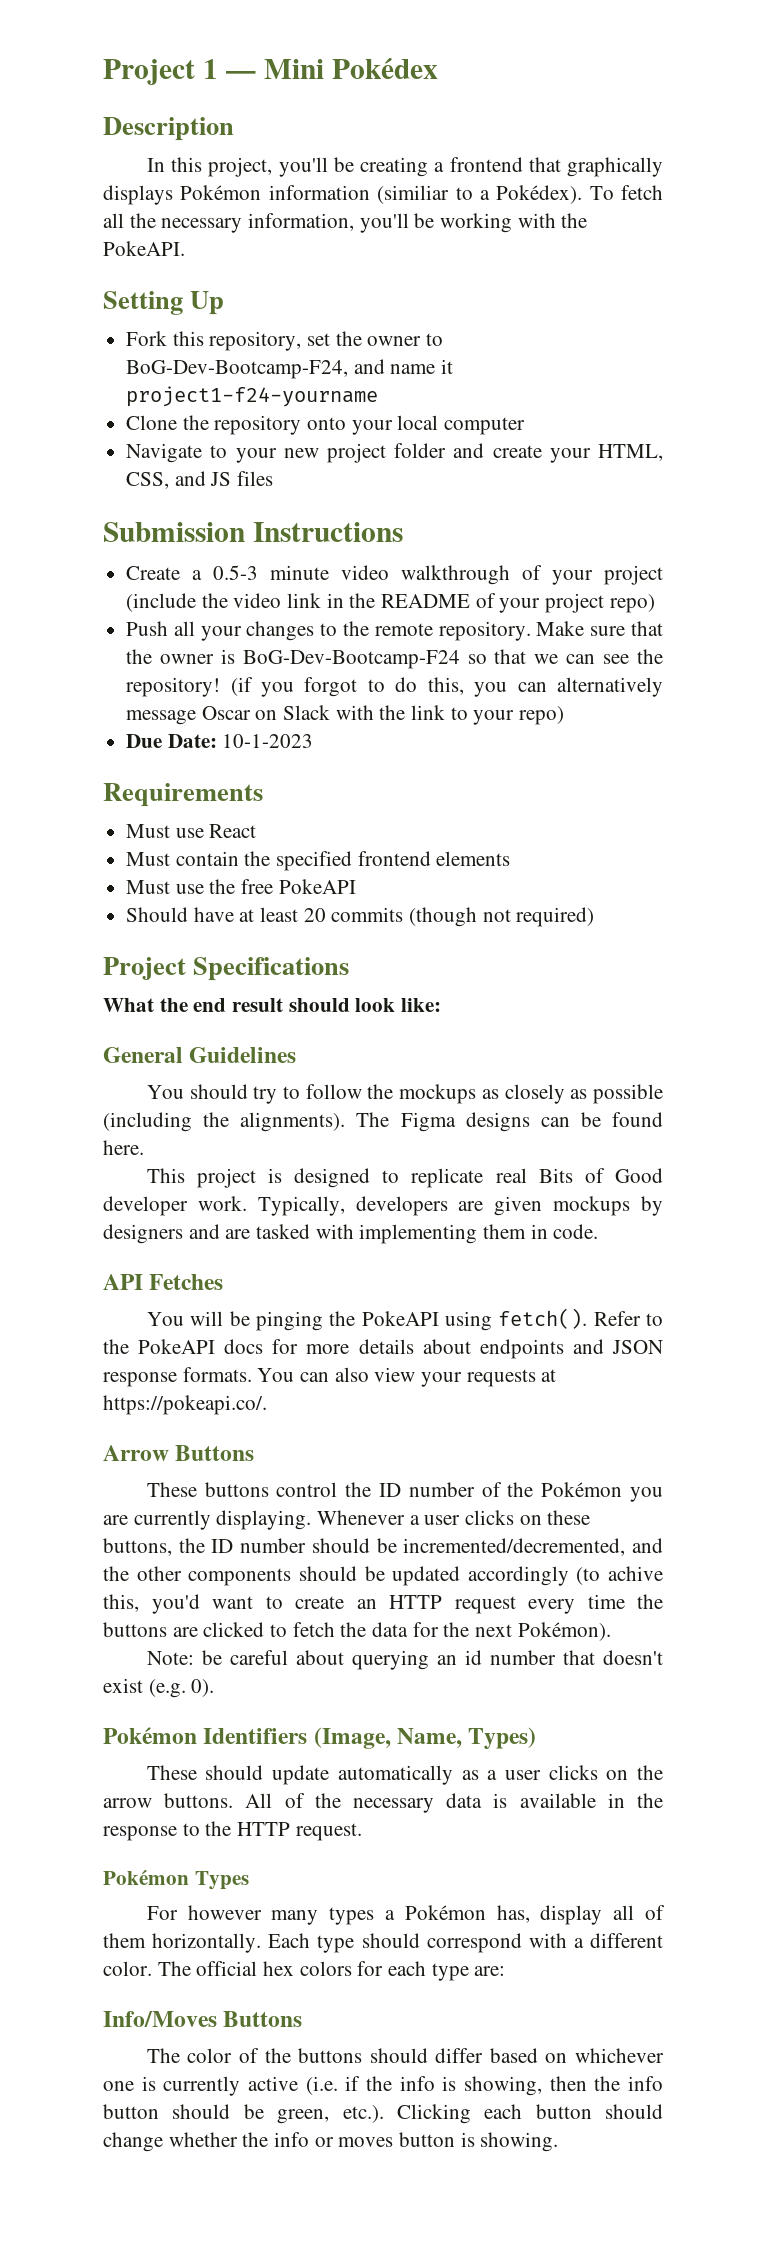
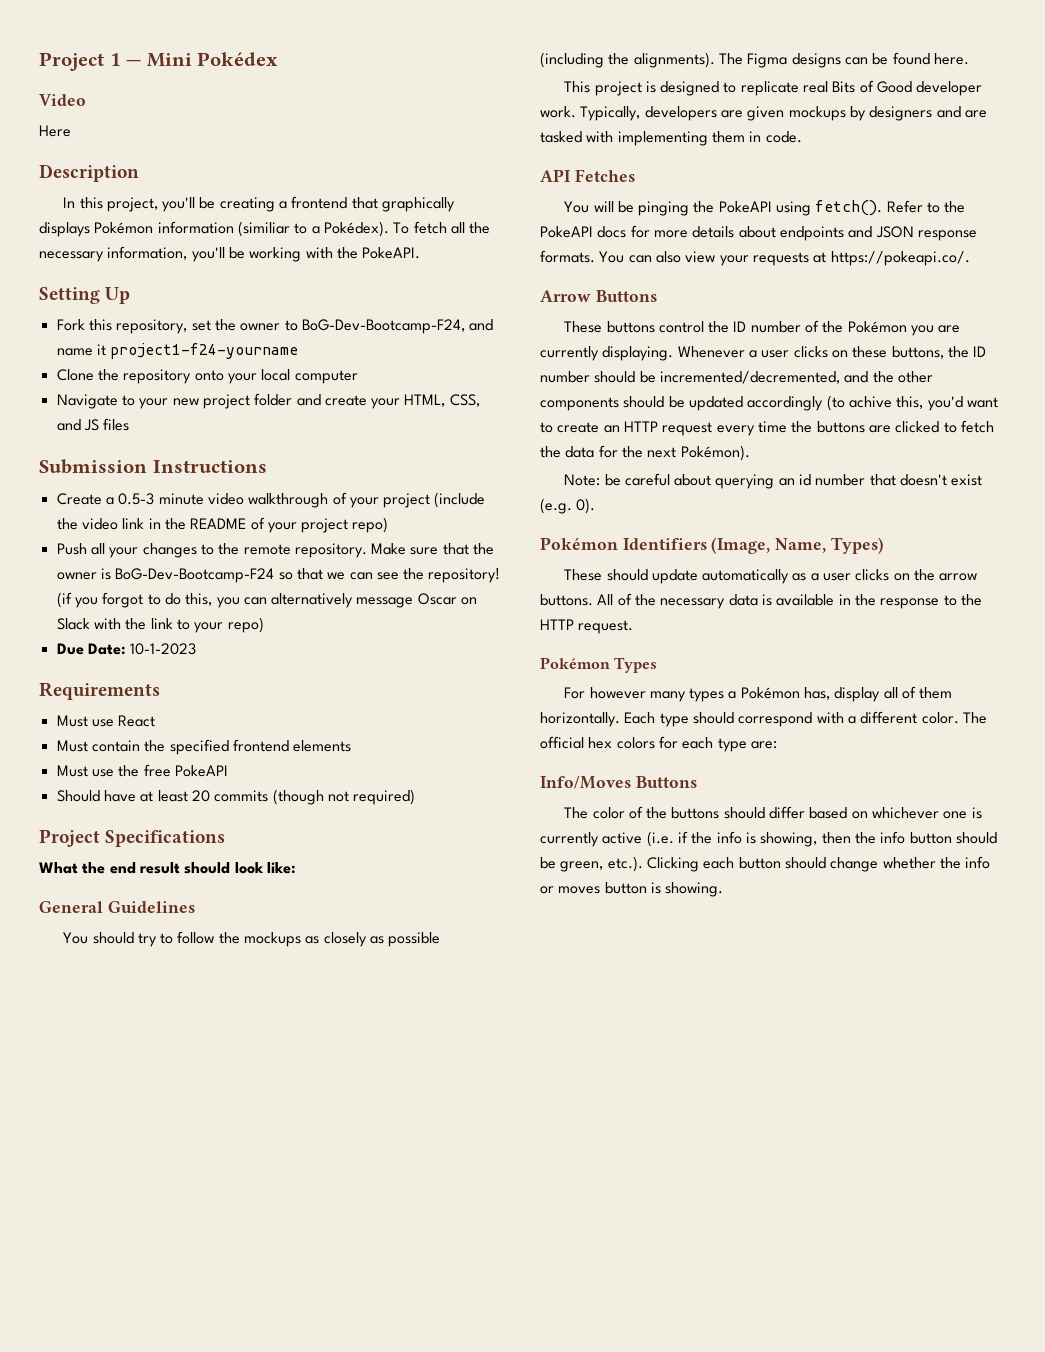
+ Video
+ Here

